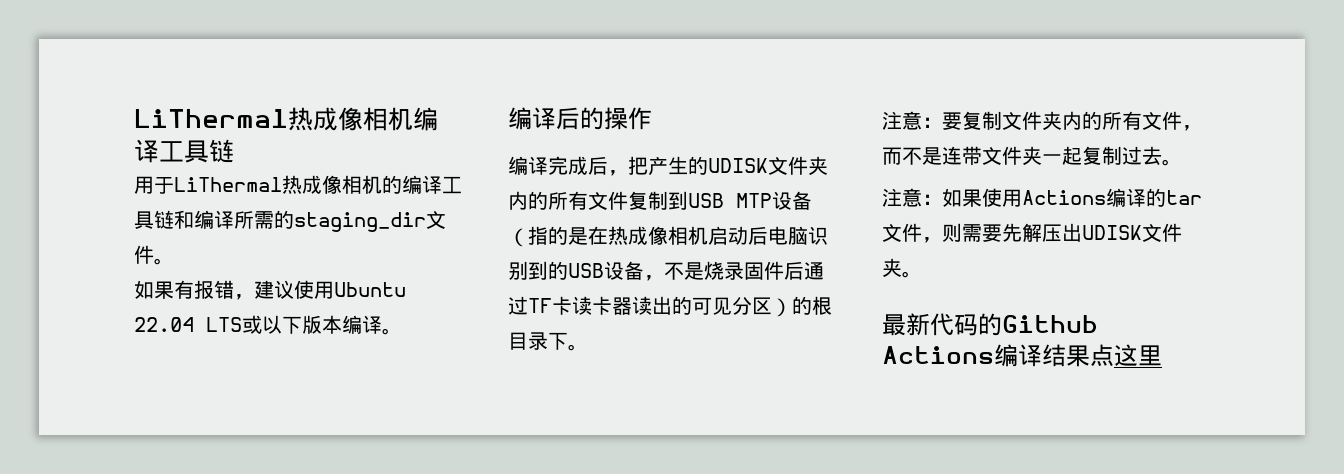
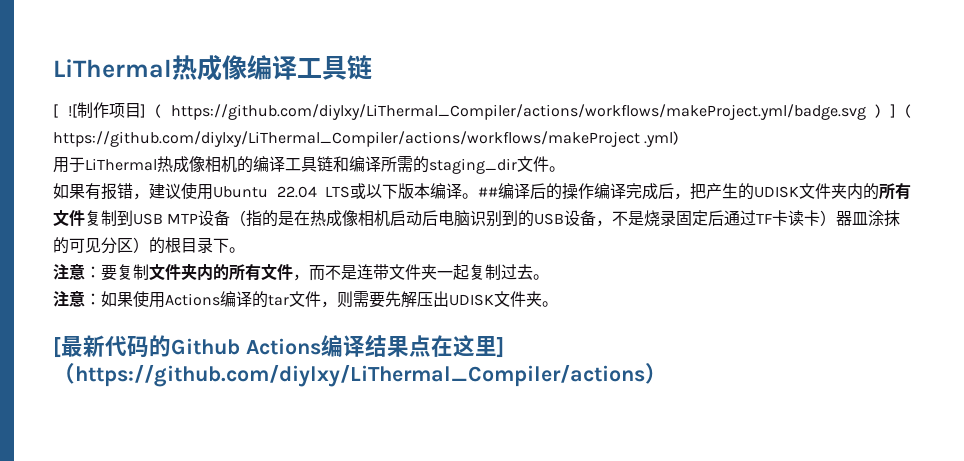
- LiThermal热成像相机编译工具链
+ LiThermal热成像编译工具链
+ [ ![制作项目] ( https://github.com/diylxy/LiThermal_Compiler/actions/workflows/makeProject.yml/badge.svg ) ] ( https://github.com/diylxy/LiThermal_Compiler/actions/workflows/makeProject .yml)
- 如果有报错，建议使用Ubuntu 22.04 LTS或以下版本编译。
- 编译后的操作
- 编译完成后，把产生的UDISK文件夹内的所有文件复制到USB MTP设备（指的是在热成像相机启动后电脑识别到的USB设备，不是烧录固件后通过TF卡读卡器读出的可见分区）的根目录下。
+ 如果有报错，建议使用Ubuntu 22.04 LTS或以下版本编译。##编译后的操作编译完成后，把产生的UDISK文件夹内的所有文件复制到USB MTP设备（指的是在热成像相机启动后电脑识别到的USB设备，不是烧录固定后通过TF卡读卡）器皿涂抹的可见分区）的根目录下。
- 最新代码的Github Actions编译结果点这里
+ [最新代码的Github Actions编译结果点在这里]（https://github.com/diylxy/LiThermal_Compiler/actions）

